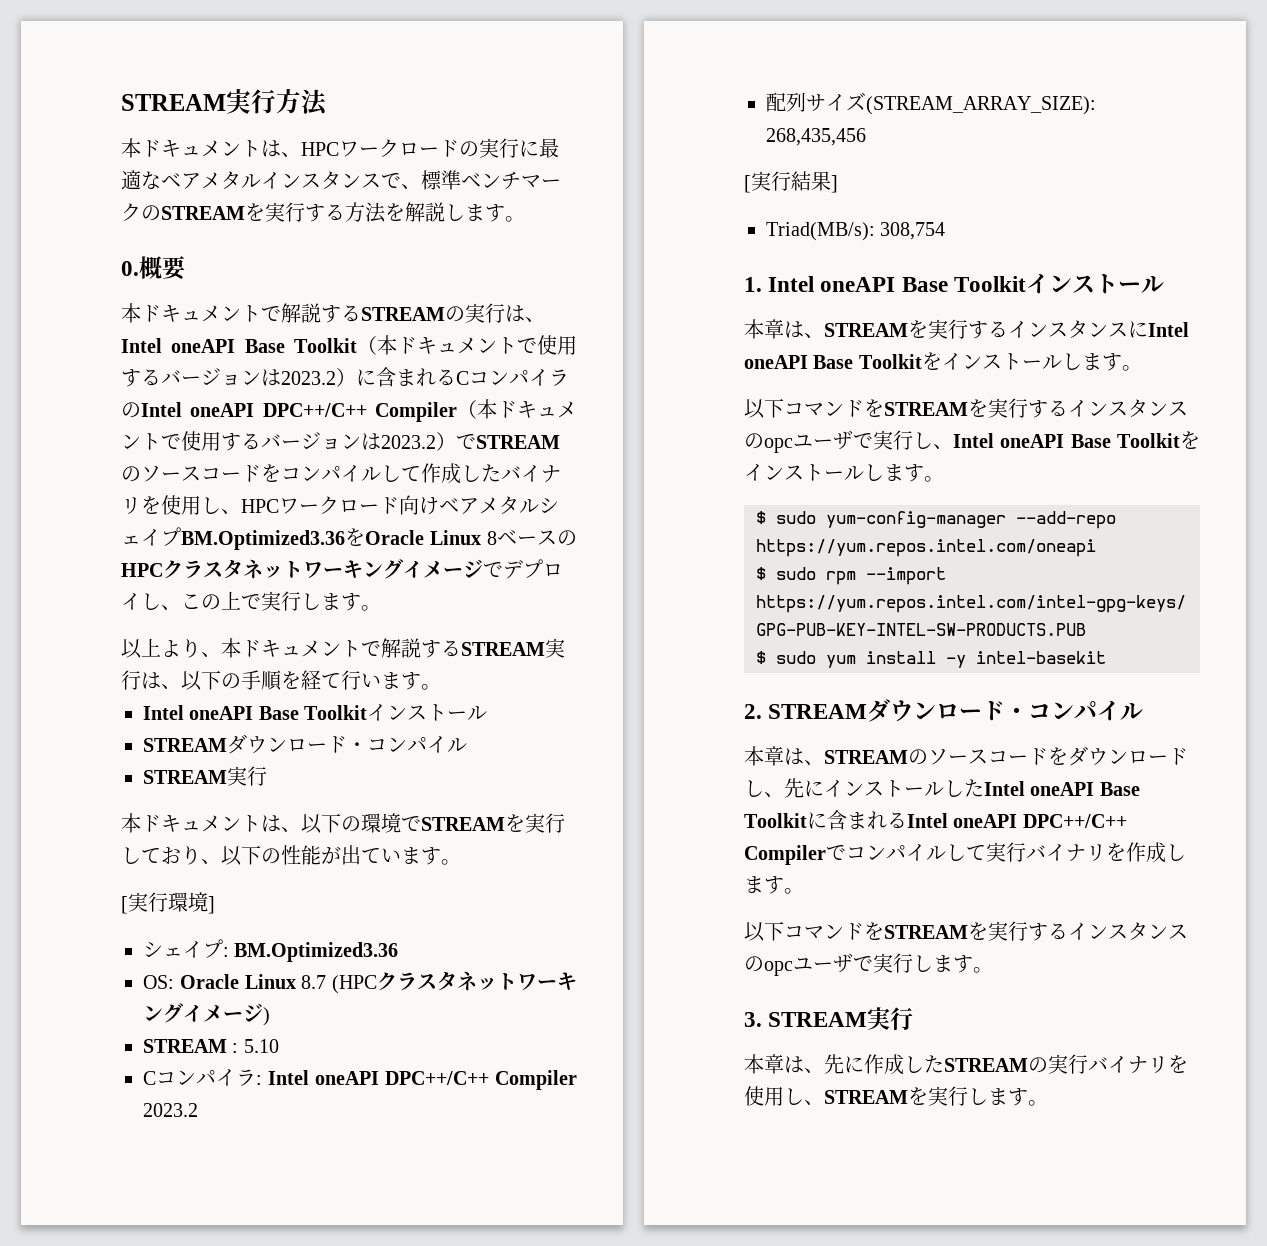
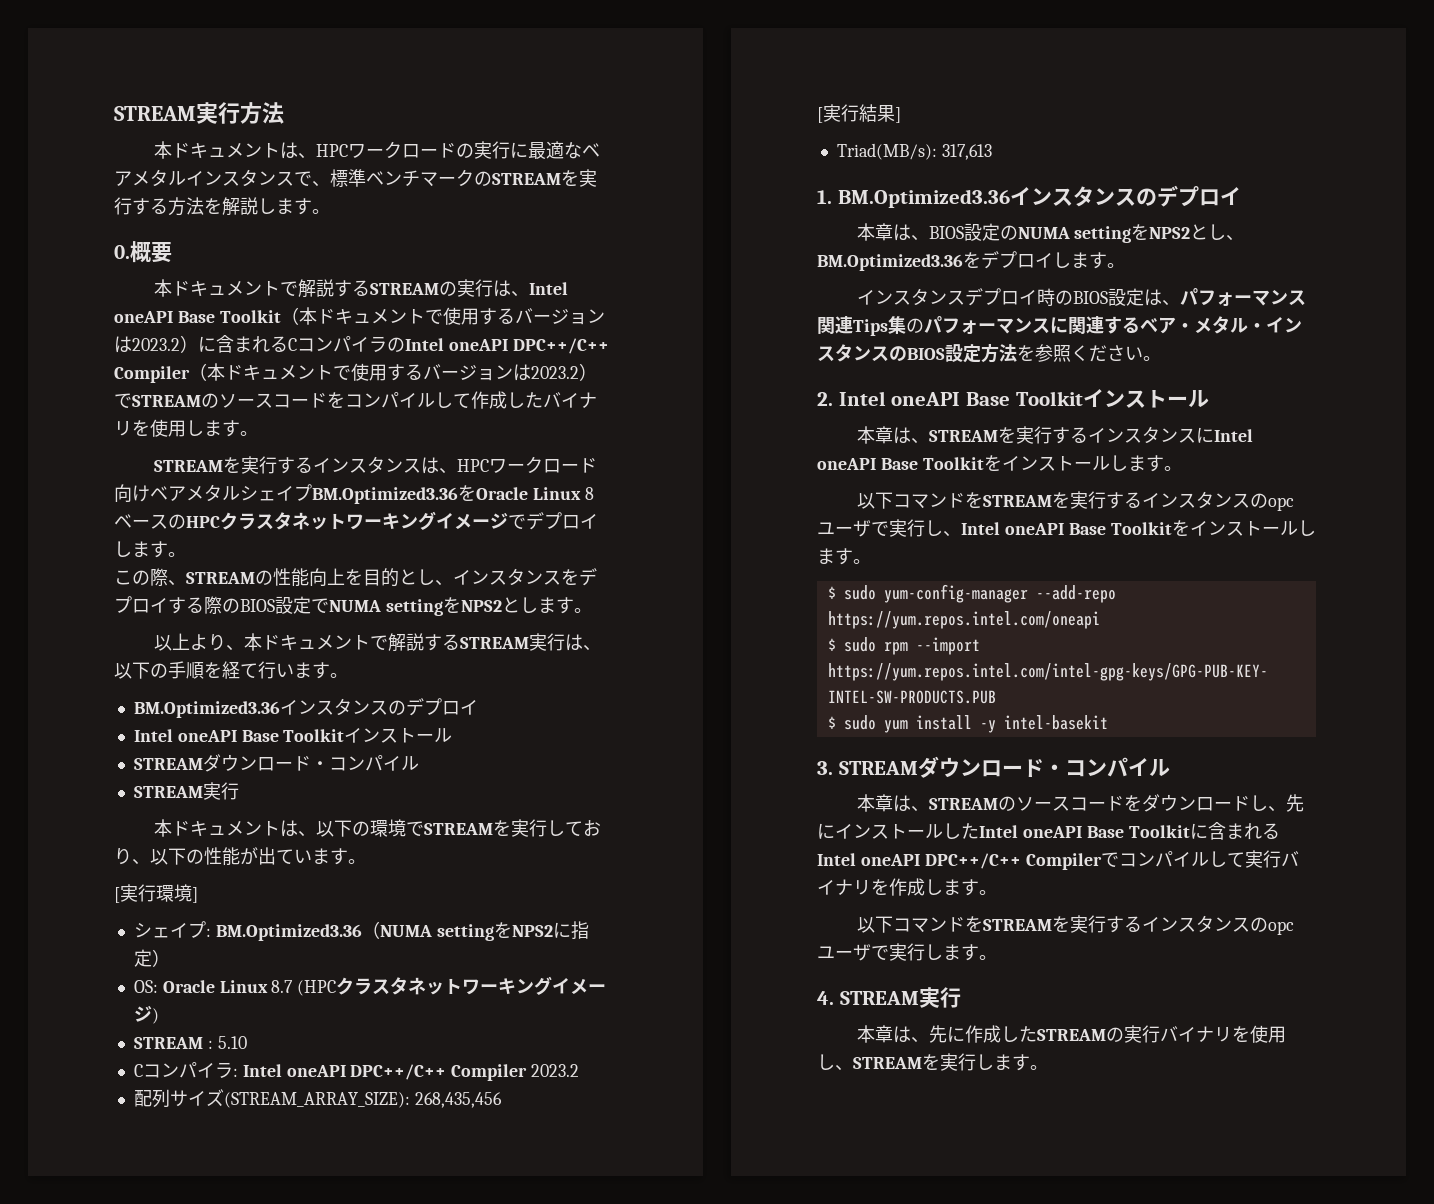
- 本ドキュメントで解説するSTREAMの実行は、Intel oneAPI Base Toolkit（本ドキュメントで使用するバージョンは2023.2）に含まれるCコンパイラのIntel oneAPI DPC++/C++ Compiler（本ドキュメントで使用するバージョンは2023.2）でSTREAMのソースコードをコンパイルして作成したバイナリを使用し、HPCワークロード向けベアメタルシェイプBM.Optimized3.36をOracle Linux 8ベースのHPCクラスタネットワーキングイメージでデプロイし、この上で実行します。
+ 本ドキュメントで解説するSTREAMの実行は、Intel oneAPI Base Toolkit（本ドキュメントで使用するバージョンは2023.2）に含まれるCコンパイラのIntel oneAPI DPC++/C++ Compiler（本ドキュメントで使用するバージョンは2023.2）でSTREAMのソースコードをコンパイルして作成したバイナリを使用します。
+ STREAMを実行するインスタンスは、HPCワークロード向けベアメタルシェイプBM.Optimized3.36をOracle Linux 8ベースのHPCクラスタネットワーキングイメージでデプロイします。
+ この際、STREAMの性能向上を目的とし、インスタンスをデプロイする際のBIOS設定でNUMA settingをNPS2とします。
  以上より、本ドキュメントで解説するSTREAM実行は、以下の手順を経て行います。
+ BM.Optimized3.36インスタンスのデプロイ
- シェイプ: BM.Optimized3.36
+ シェイプ: BM.Optimized3.36（NUMA settingをNPS2に指定）
- Triad(MB/s): 308,754
+ Triad(MB/s): 317,613
- 1. Intel oneAPI Base Toolkitインストール
+ 1. BM.Optimized3.36インスタンスのデプロイ
+ 本章は、BIOS設定のNUMA settingをNPS2とし、BM.Optimized3.36をデプロイします。
+ インスタンスデプロイ時のBIOS設定は、パフォーマンス関連Tips集のパフォーマンスに関連するベア・メタル・インスタンスのBIOS設定方法を参照ください。
+ 2. Intel oneAPI Base Toolkitインストール
- 2. STREAMダウンロード・コンパイル
+ 3. STREAMダウンロード・コンパイル
- 3. STREAM実行
+ 4. STREAM実行

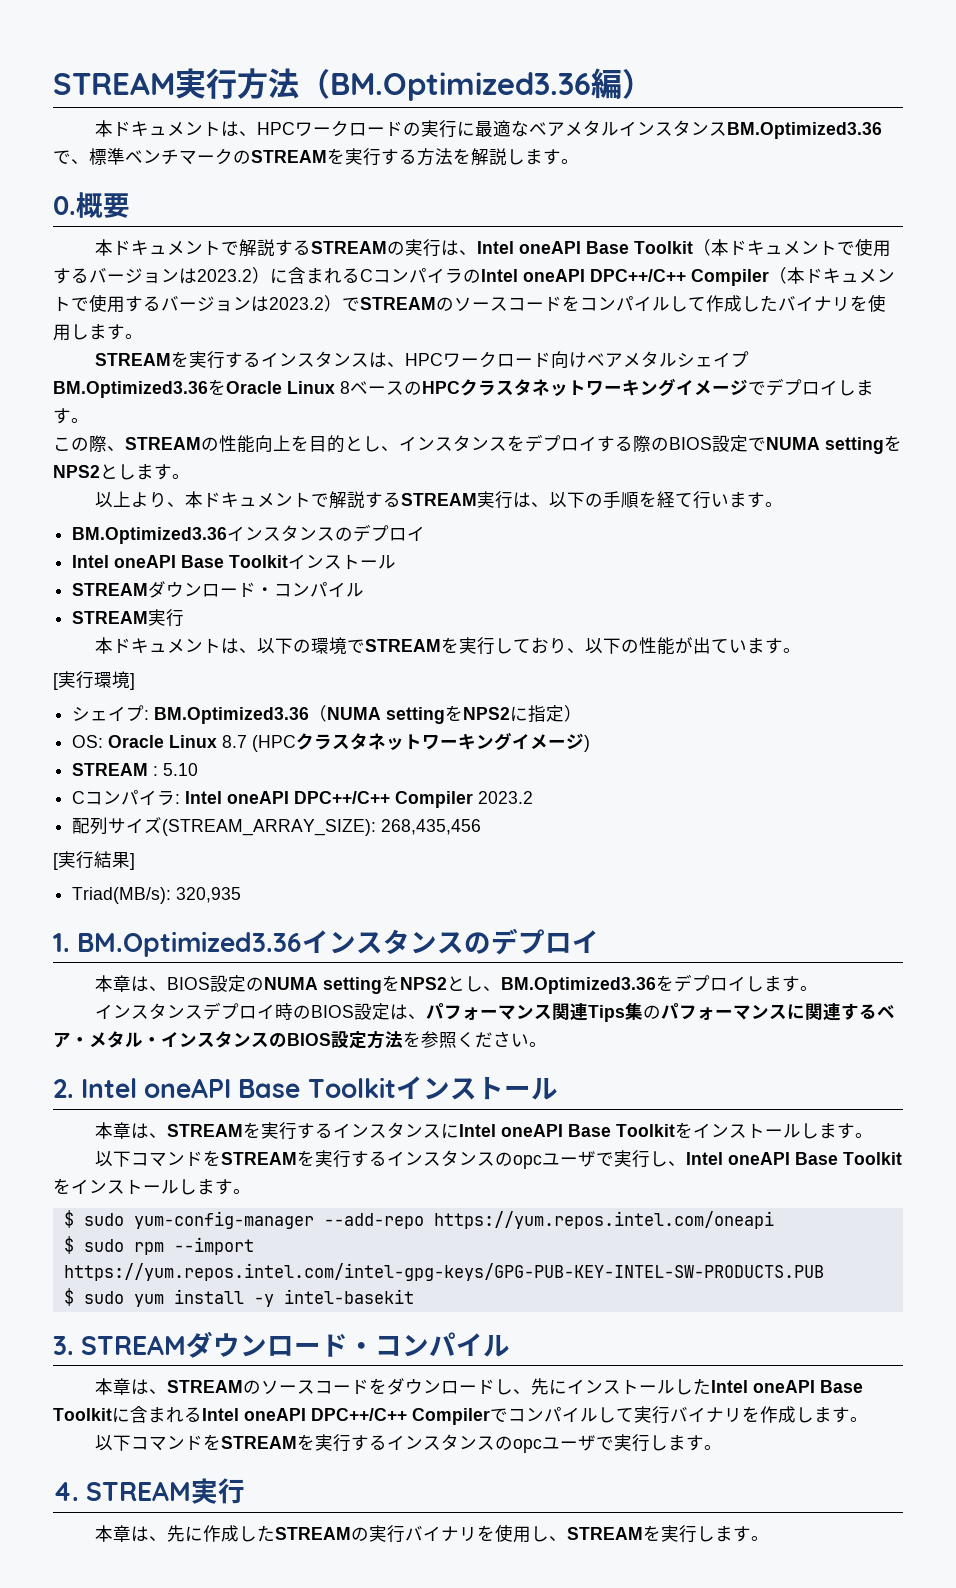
- STREAM実行方法
+ STREAM実行方法（BM.Optimized3.36編）
- 本ドキュメントは、HPCワークロードの実行に最適なベアメタルインスタンスで、標準ベンチマークのSTREAMを実行する方法を解説します。
+ 本ドキュメントは、HPCワークロードの実行に最適なベアメタルインスタンスBM.Optimized3.36で、標準ベンチマークのSTREAMを実行する方法を解説します。
- Triad(MB/s): 317,613
+ Triad(MB/s): 320,935

